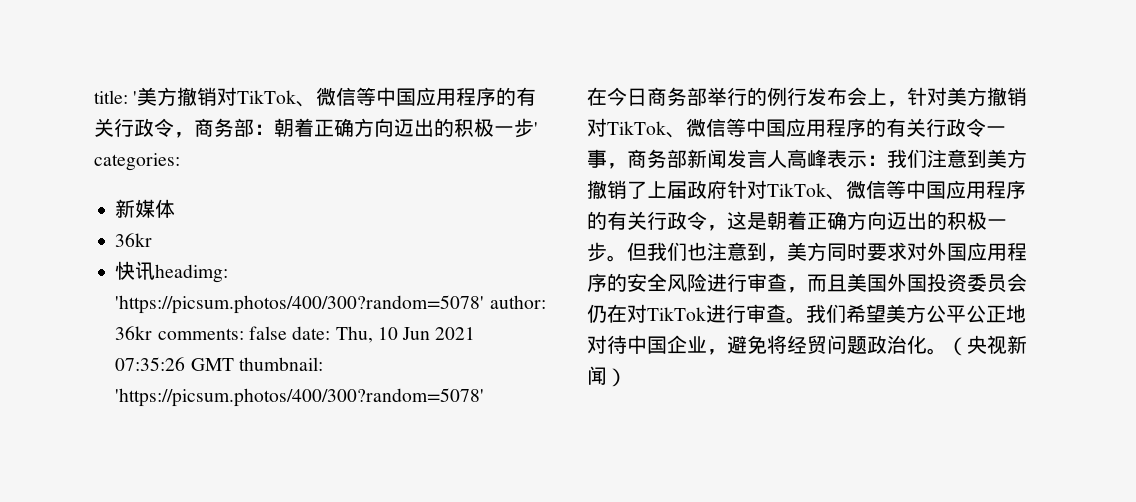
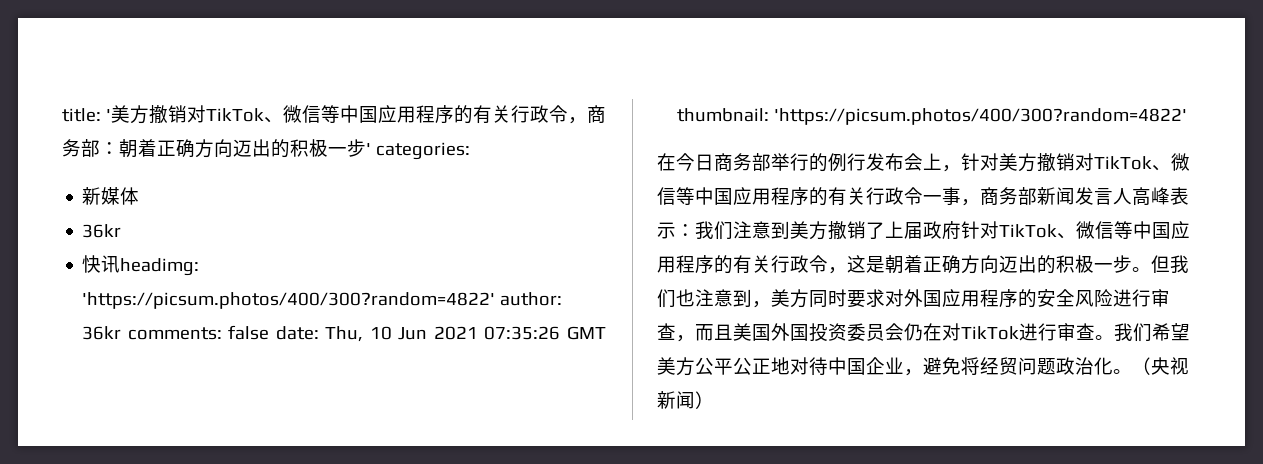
- 快讯headimg: 'https://picsum.photos/400/300?random=5078' author: 36kr comments: false date: Thu, 10 Jun 2021 07:35:26 GMT thumbnail: 'https://picsum.photos/400/300?random=5078'
+ 快讯headimg: 'https://picsum.photos/400/300?random=4822' author: 36kr comments: false date: Thu, 10 Jun 2021 07:35:26 GMT thumbnail: 'https://picsum.photos/400/300?random=4822'

